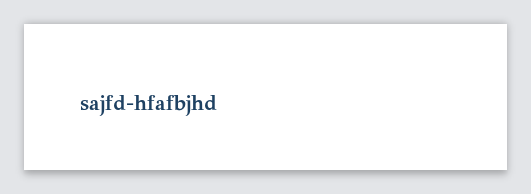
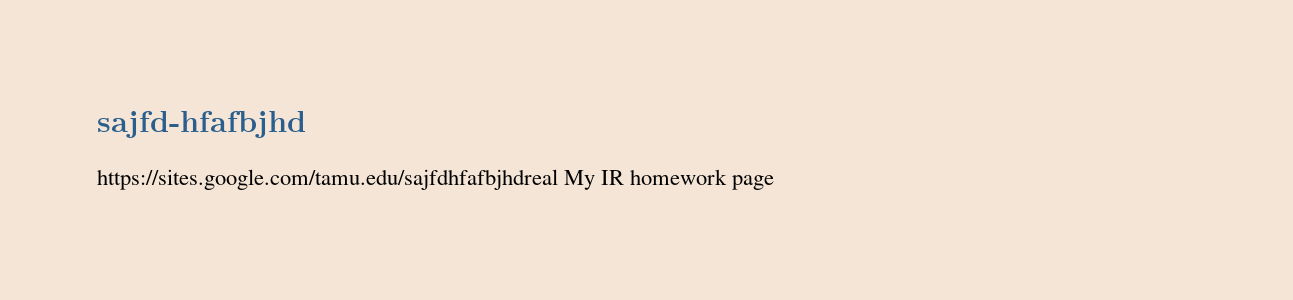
+ https://sites.google.com/tamu.edu/sajfdhfafbjhdreal My IR homework page

